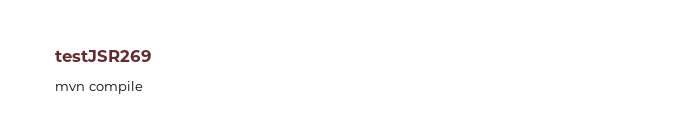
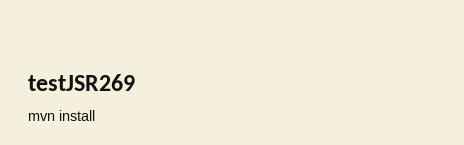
- mvn compile
+ mvn install

